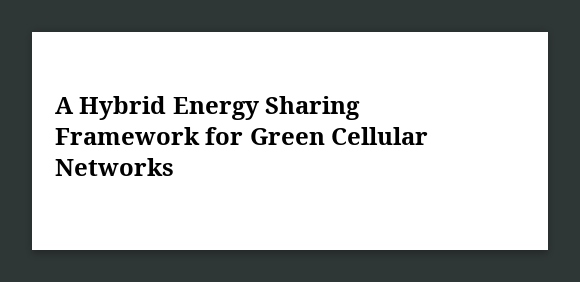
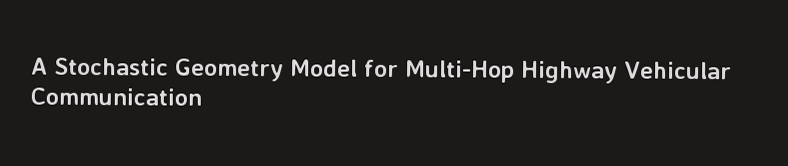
- A Hybrid Energy Sharing Framework for Green Cellular Networks
+ A Stochastic Geometry Model for Multi-Hop Highway Vehicular Communication

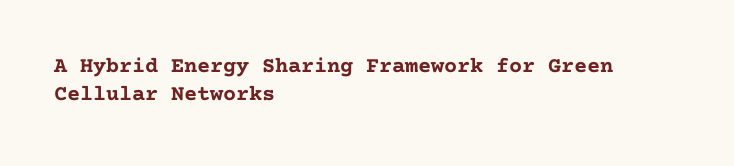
- A Stochastic Geometry Model for Multi-Hop Highway Vehicular Communication
+ A Hybrid Energy Sharing Framework for Green Cellular Networks

